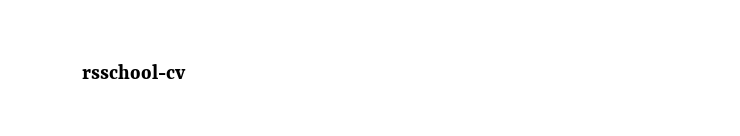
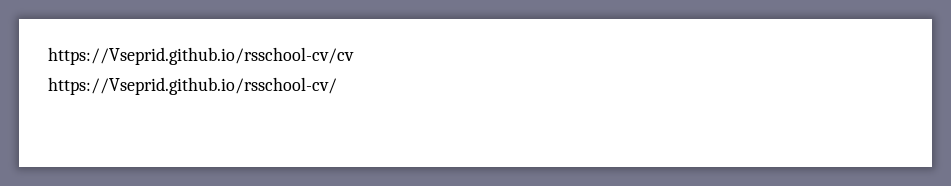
- rsschool-cv
+ https://Vseprid.github.io/rsschool-cv/cv
+ https://Vseprid.github.io/rsschool-cv/

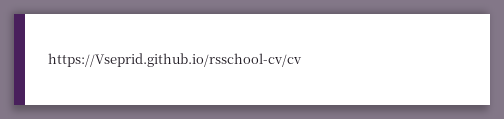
- https://Vseprid.github.io/rsschool-cv/

